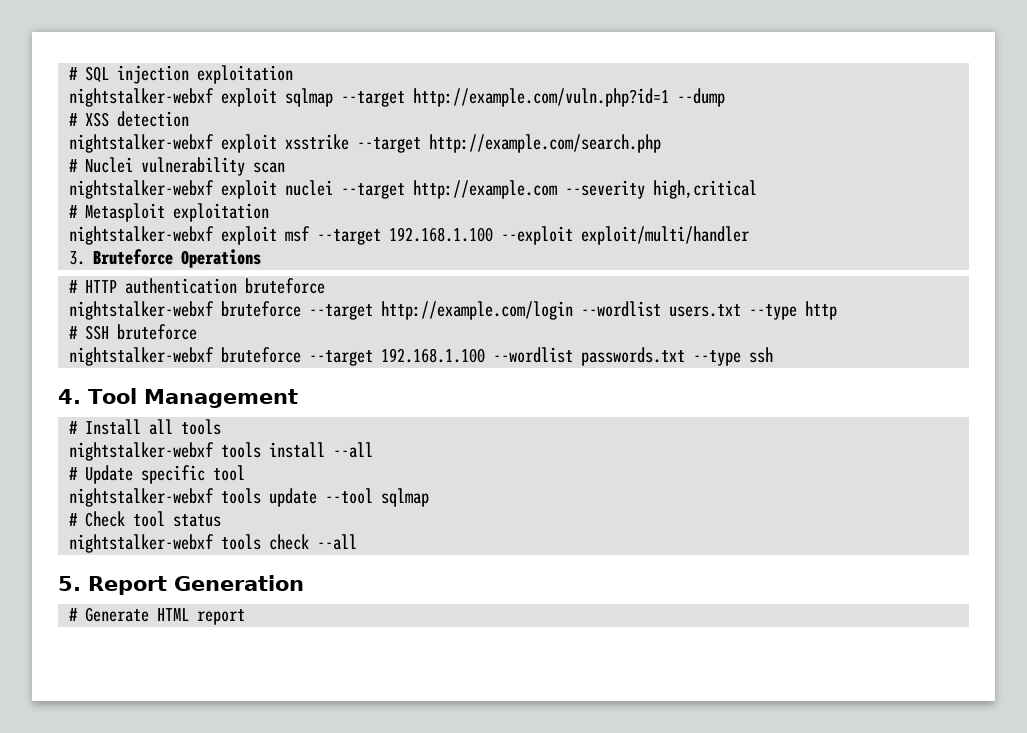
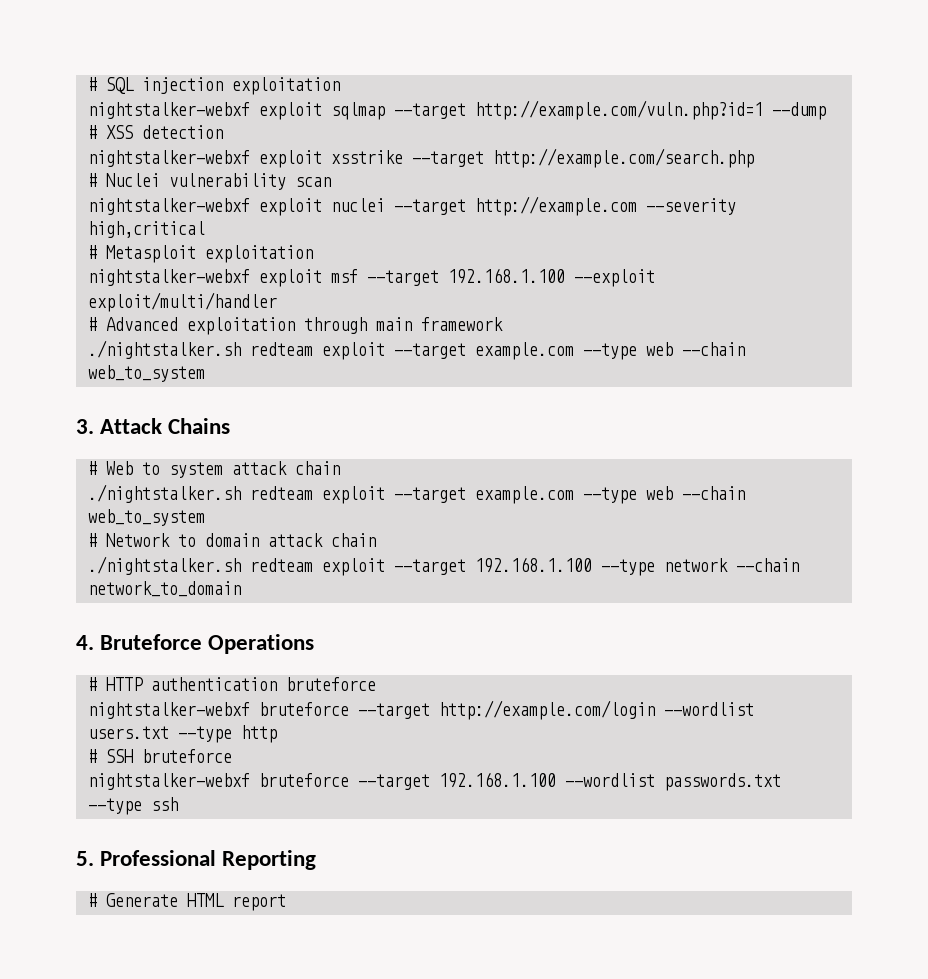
- 3. Bruteforce Operations
+ # Advanced exploitation through main framework
+ ./nightstalker.sh redteam exploit --target example.com --type web --chain web_to_system
+ 3. Attack Chains
+ # Web to system attack chain
+ ./nightstalker.sh redteam exploit --target example.com --type web --chain web_to_system
+ # Network to domain attack chain
+ ./nightstalker.sh redteam exploit --target 192.168.1.100 --type network --chain network_to_domain
+ 4. Bruteforce Operations
- 4. Tool Management
- # Install all tools
- nightstalker-webxf tools install --all
- # Update specific tool
- nightstalker-webxf tools update --tool sqlmap
- # Check tool status
- nightstalker-webxf tools check --all
- 5. Report Generation
+ 5. Professional Reporting

